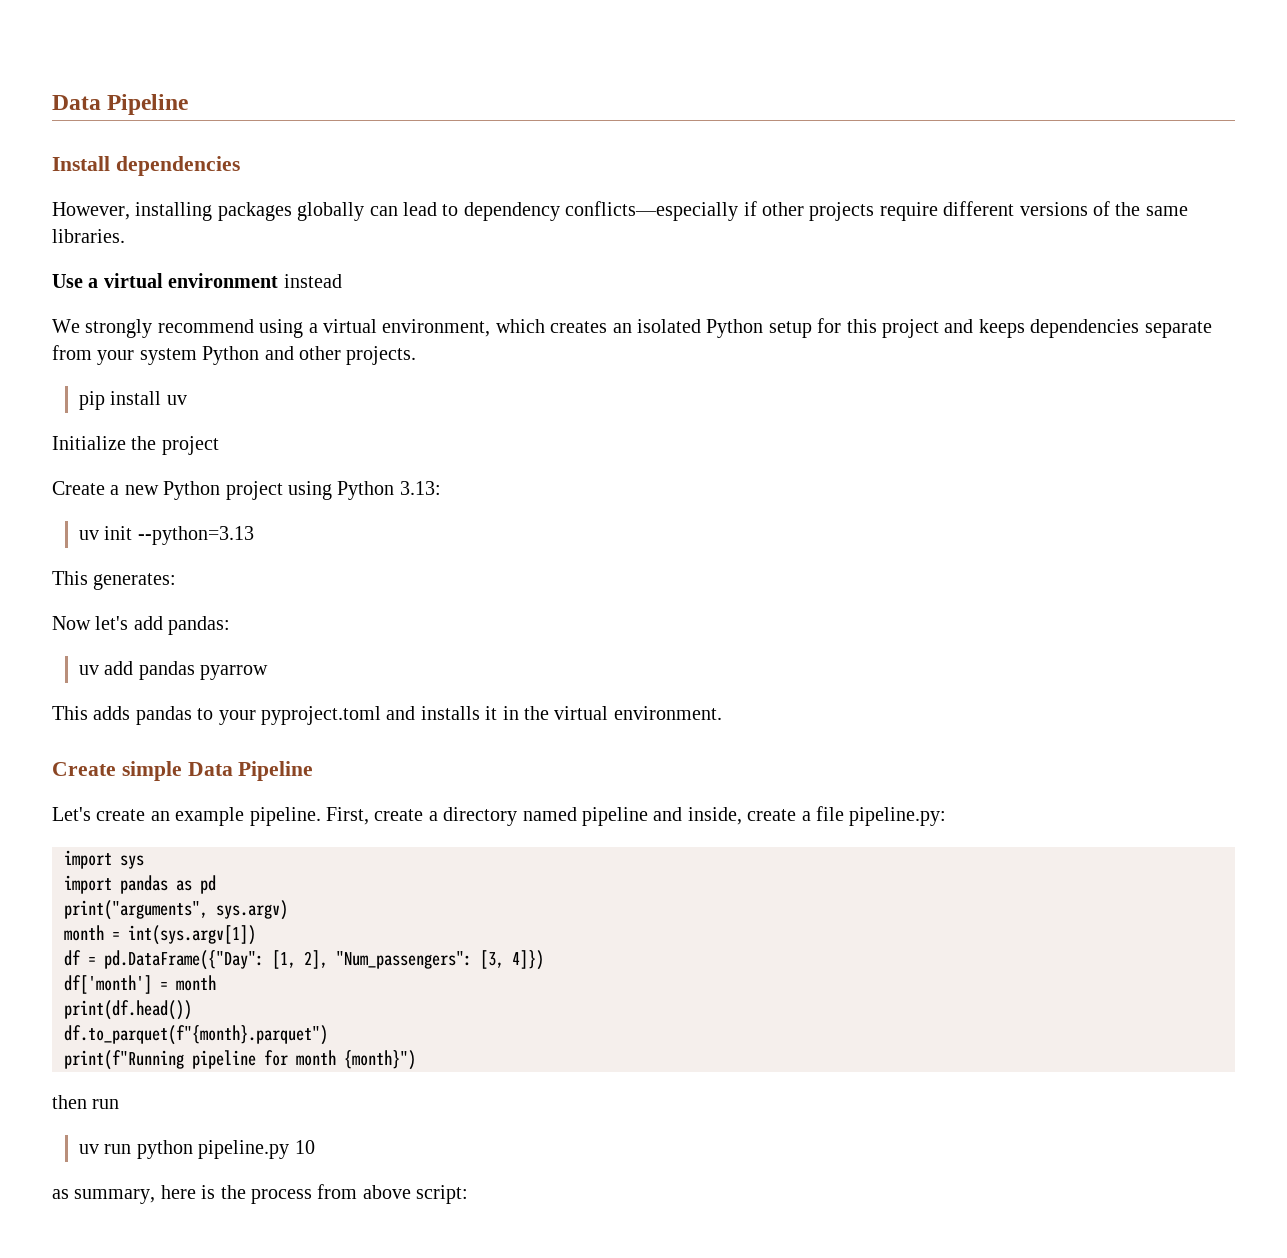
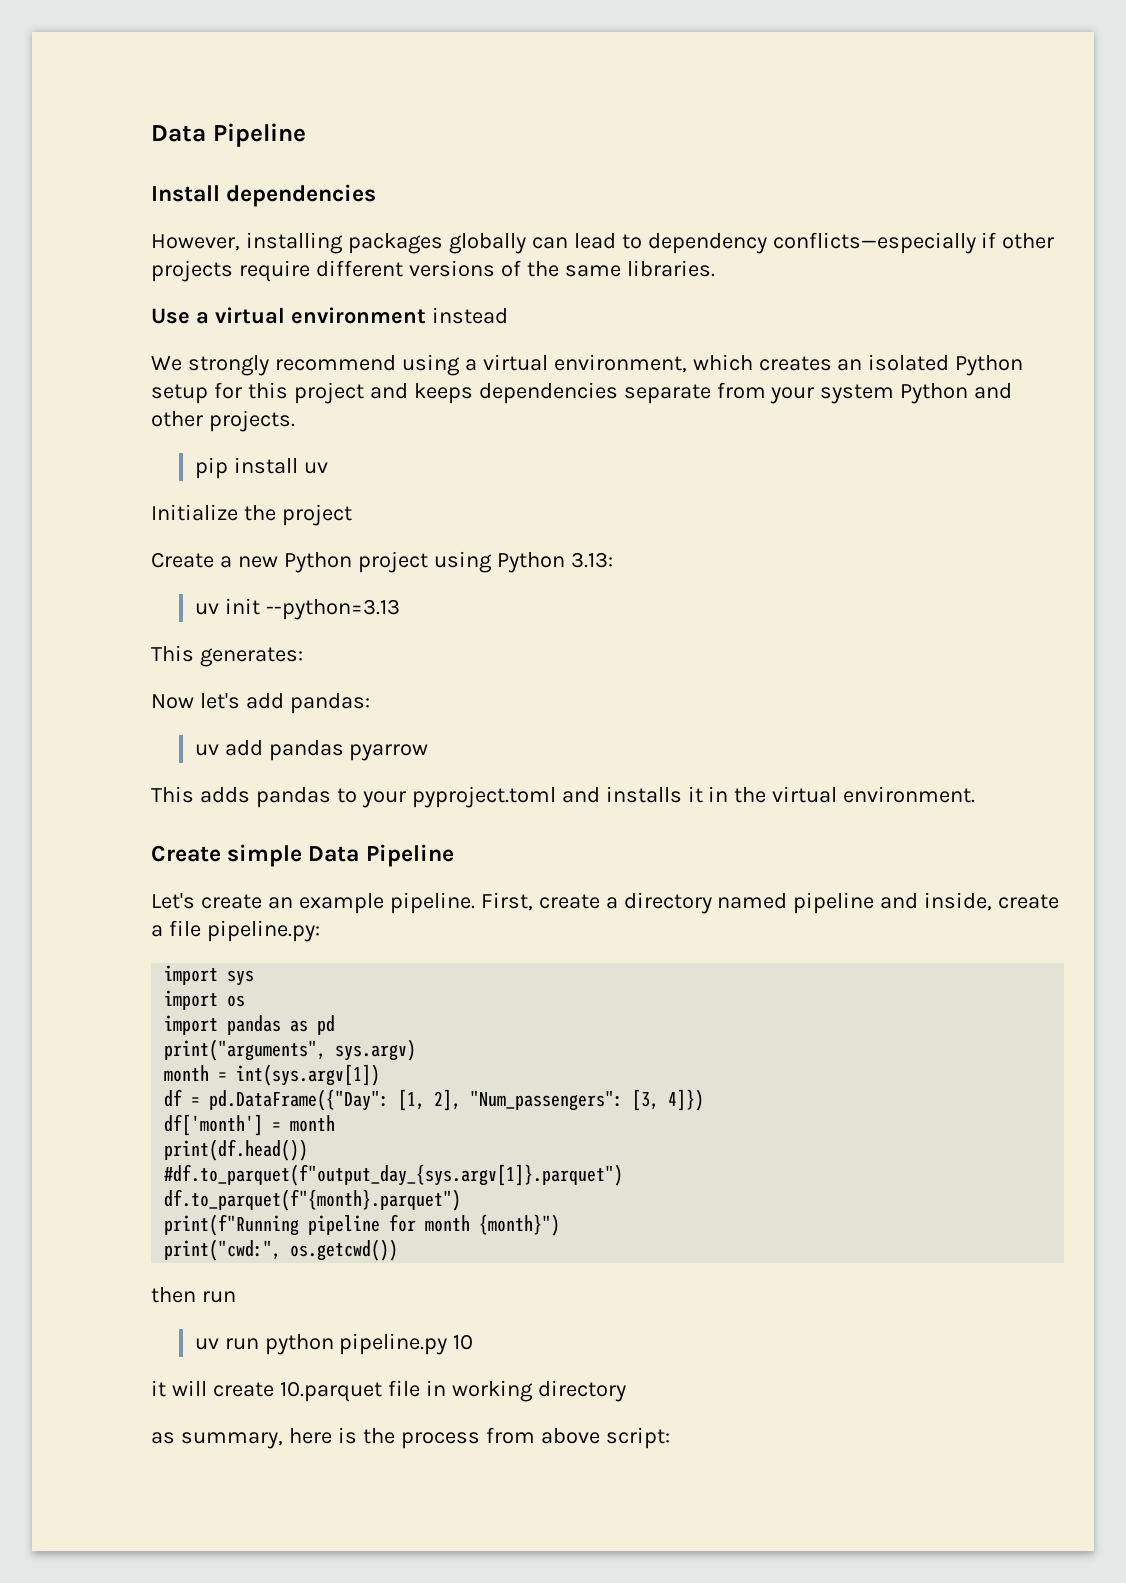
+ import os
+ #df.to_parquet(f"output_day_{sys.argv[1]}.parquet")
+ print("cwd:", os.getcwd())
+ it will create 10.parquet file in working directory

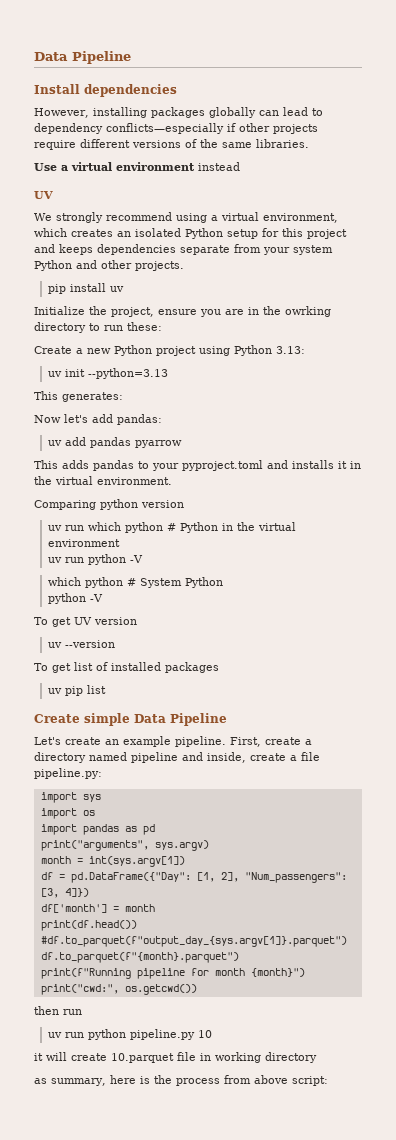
  Use a virtual environment instead
+ UV
- Initialize the project
+ Initialize the project, ensure you are in the owrking directory to run these:
+ Comparing python version
+ uv run which python # Python in the virtual environment
+ uv run python -V
+ which python # System Python
+ python -V
+ To get UV version
+ uv --version
+ To get list of installed packages
+ uv pip list

